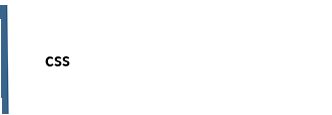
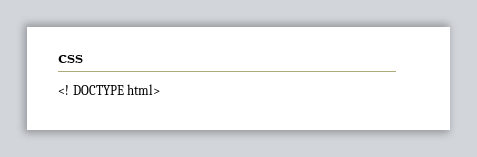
+ <! DOCTYPE html>

